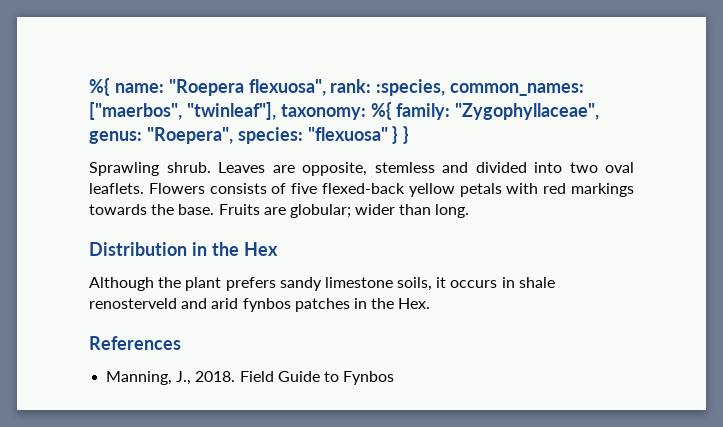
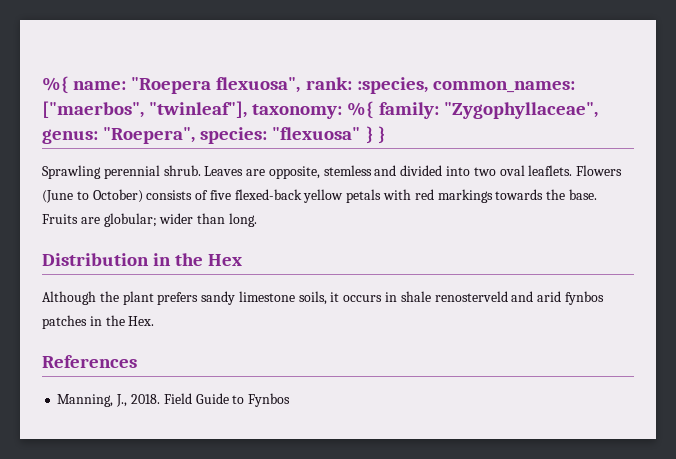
- Sprawling shrub.
+ Sprawling perennial shrub.
- Flowers consists of five flexed-back yellow petals with red markings towards the base.
+ Flowers (June to October) consists of five flexed-back yellow petals with red markings towards the base.

